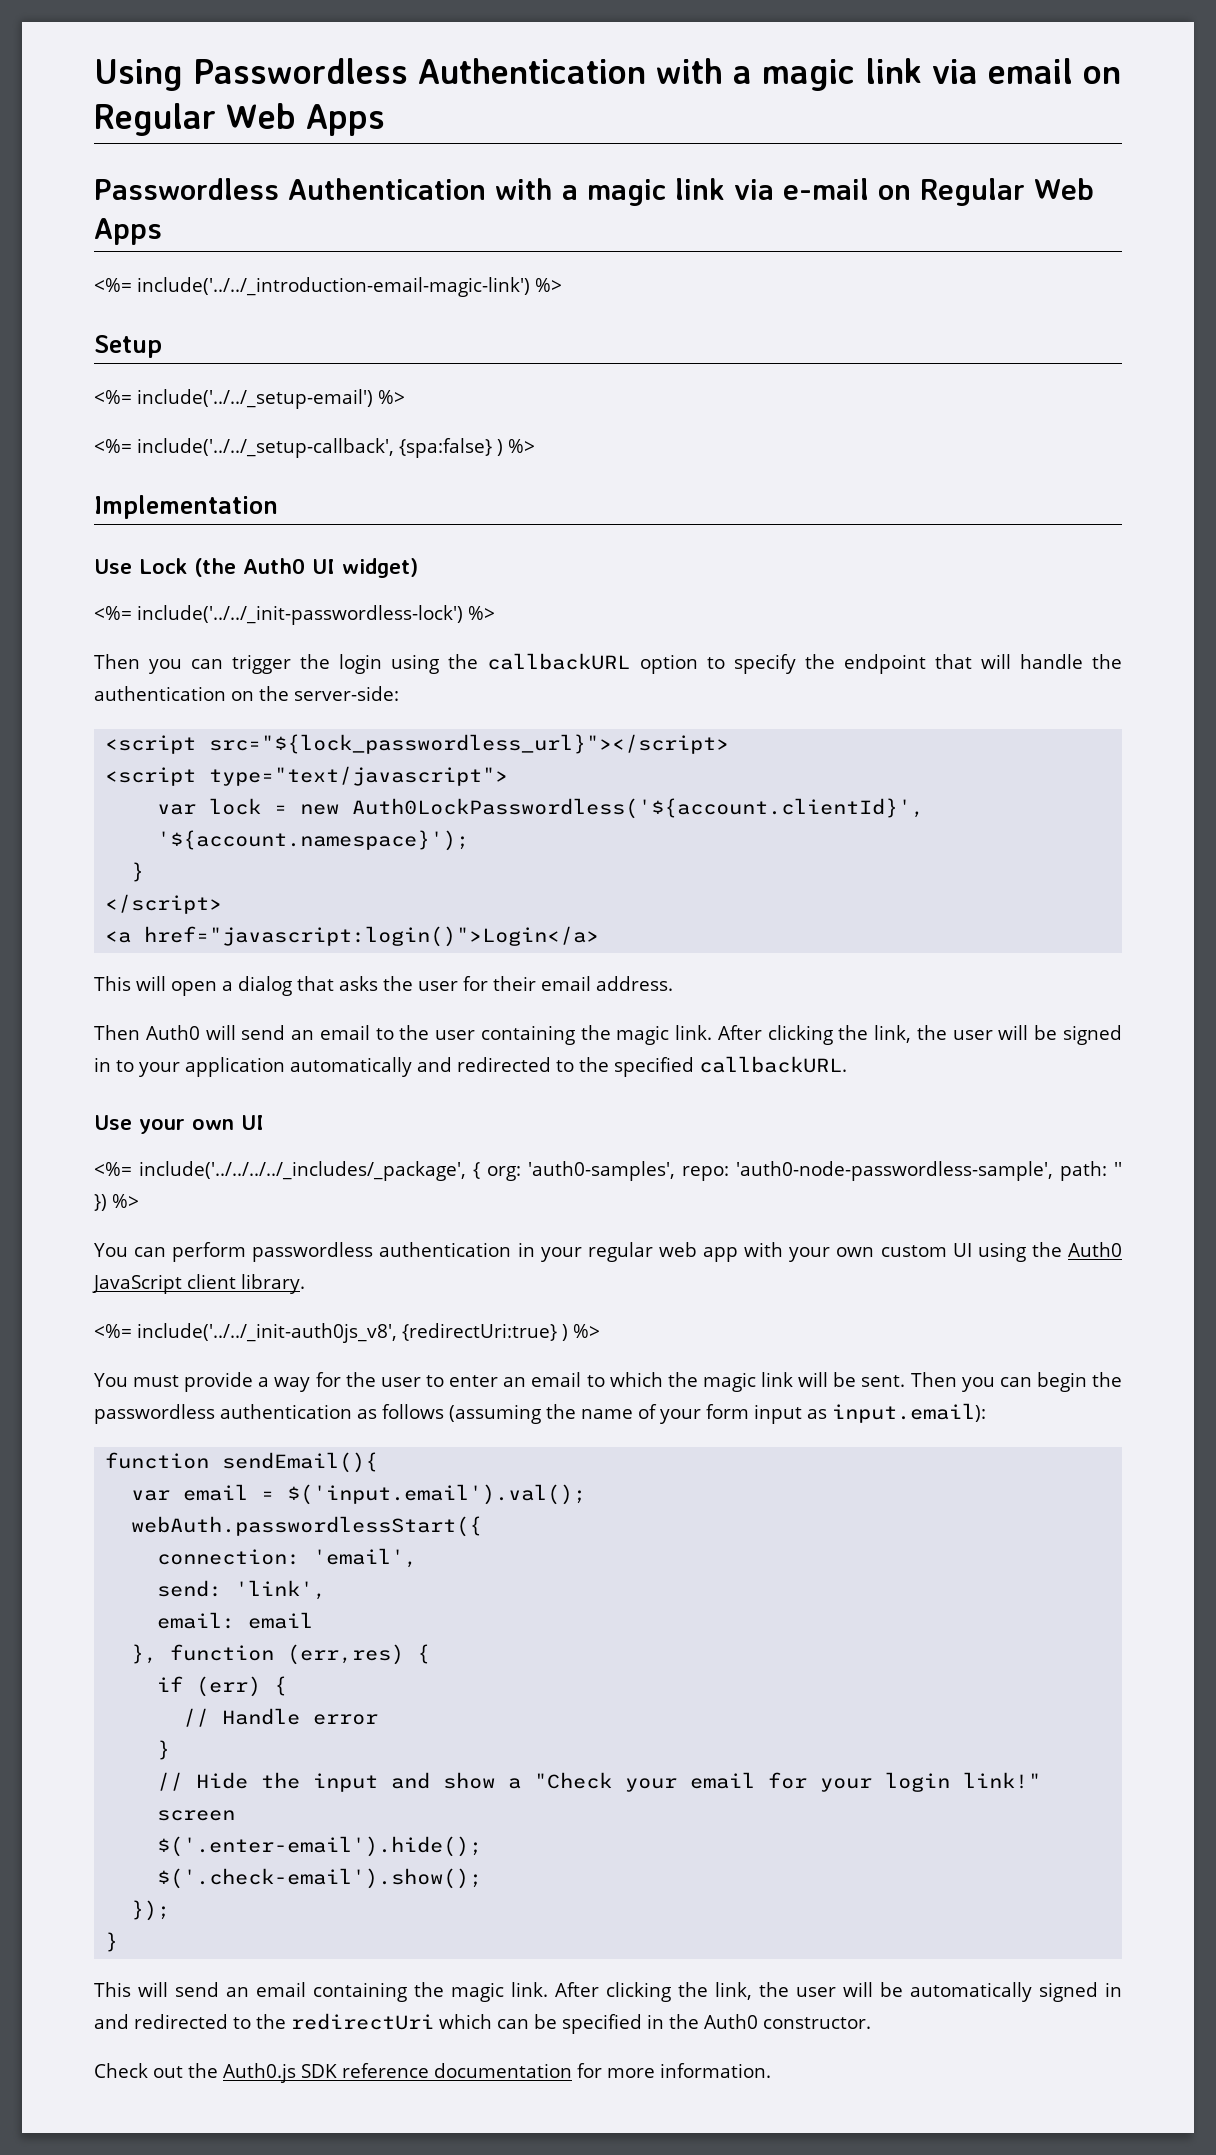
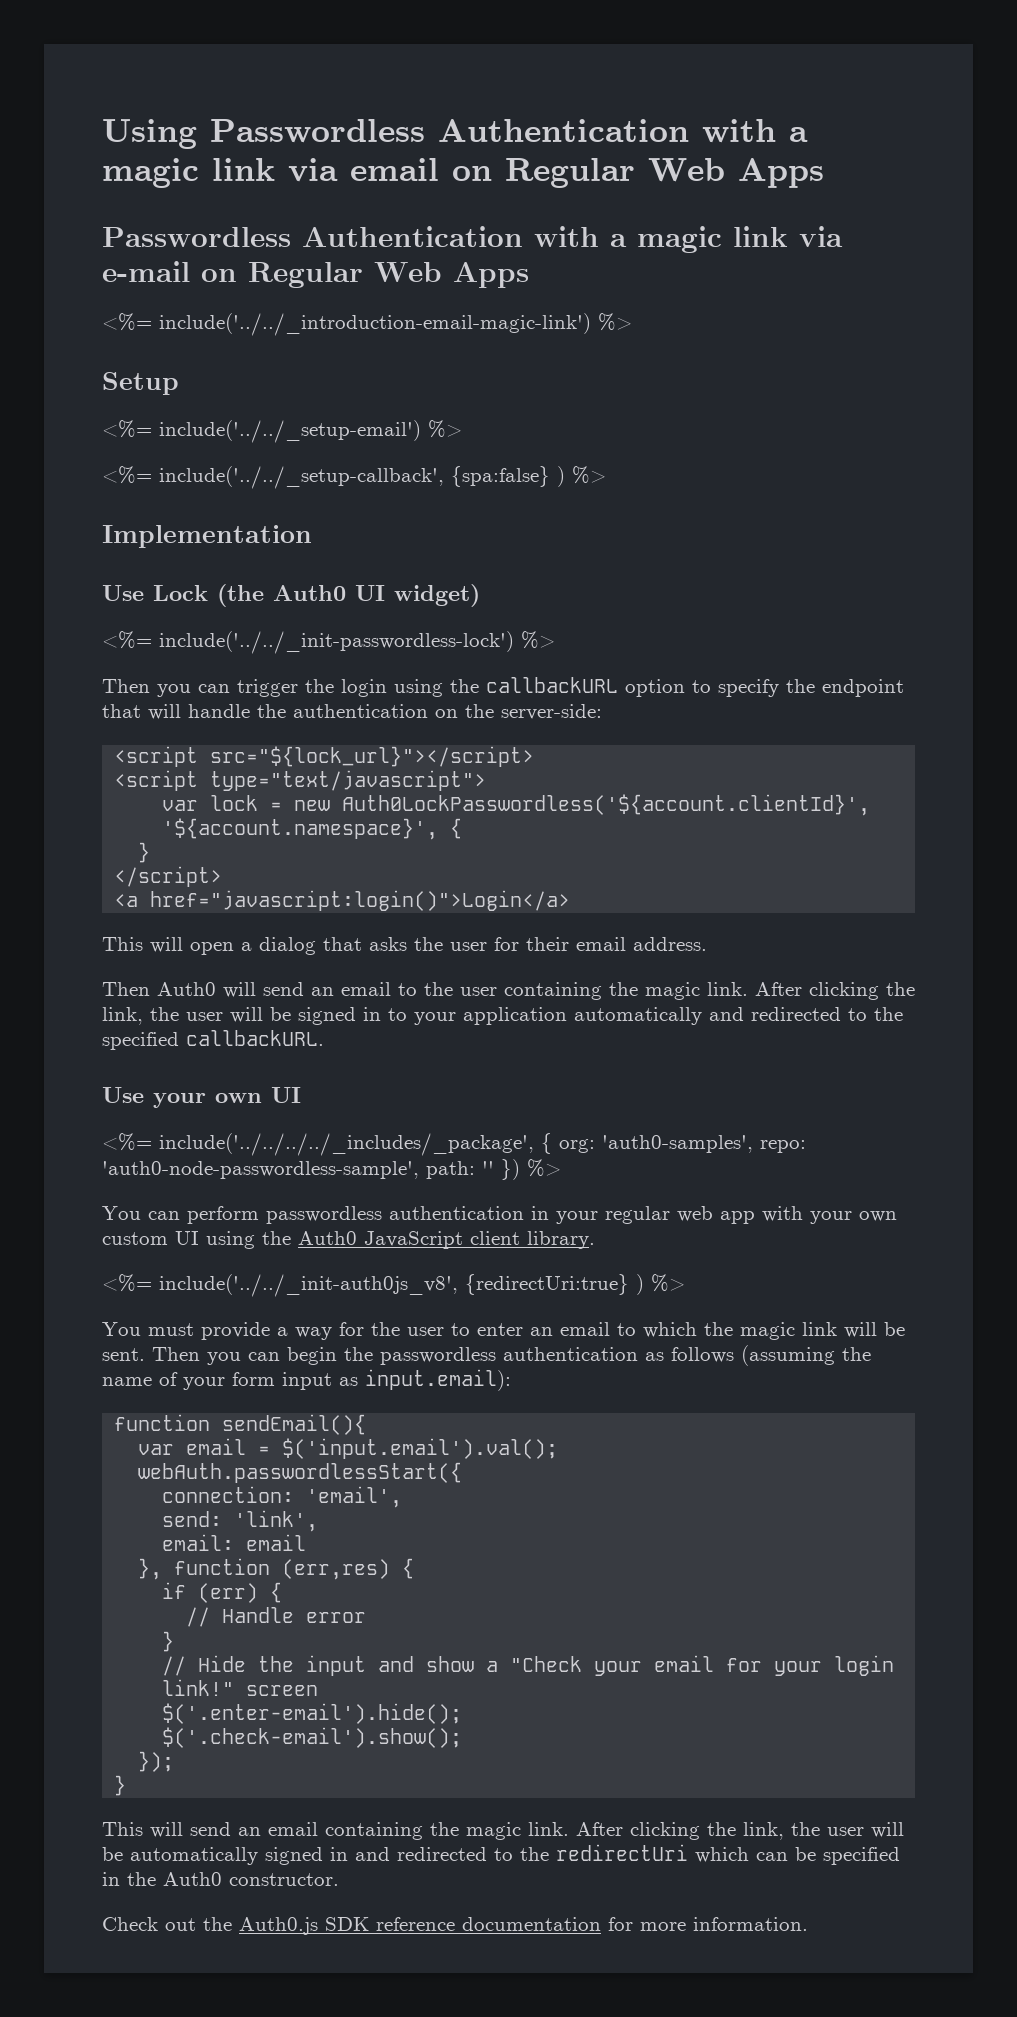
- <script src="${lock_passwordless_url}"></script>
+ <script src="${lock_url}"></script>
- var lock = new Auth0LockPasswordless('${account.clientId}', '${account.namespace}');
+ var lock = new Auth0LockPasswordless('${account.clientId}', '${account.namespace}', {

